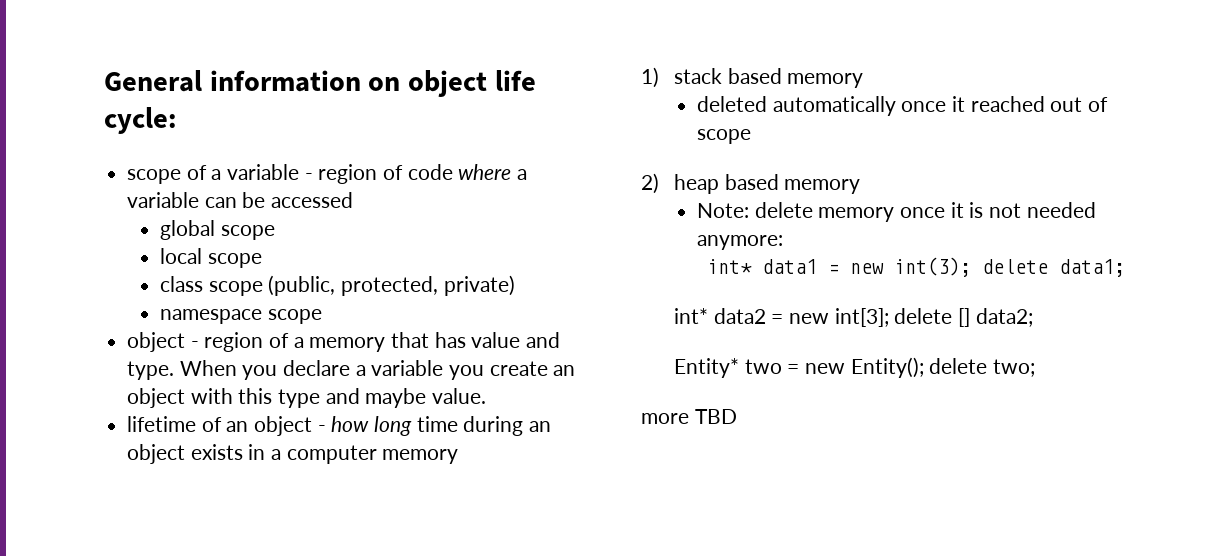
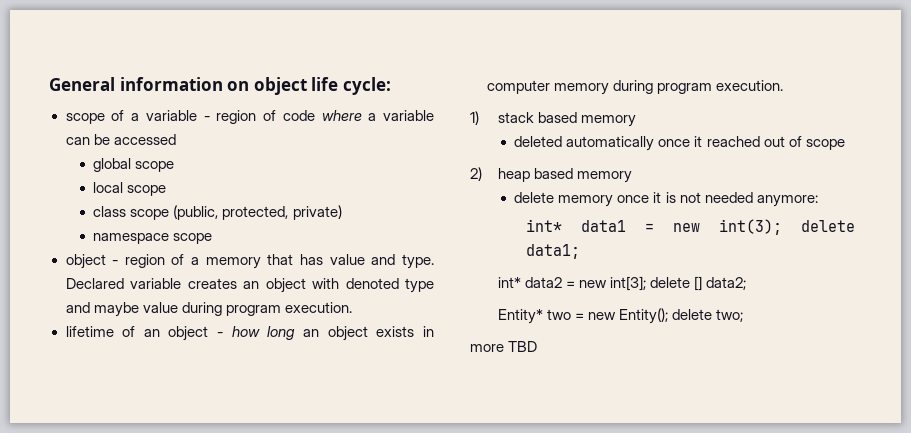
- When you declare a variable you create an object with this type and maybe value.
+ Declared variable creates an object with denoted type and maybe value during program execution.
- lifetime of an object - how long time during an object exists in a computer memory
+ lifetime of an object - how long an object exists in computer memory during program execution.
- Note: delete memory once it is not needed anymore:
+ delete memory once it is not needed anymore:

